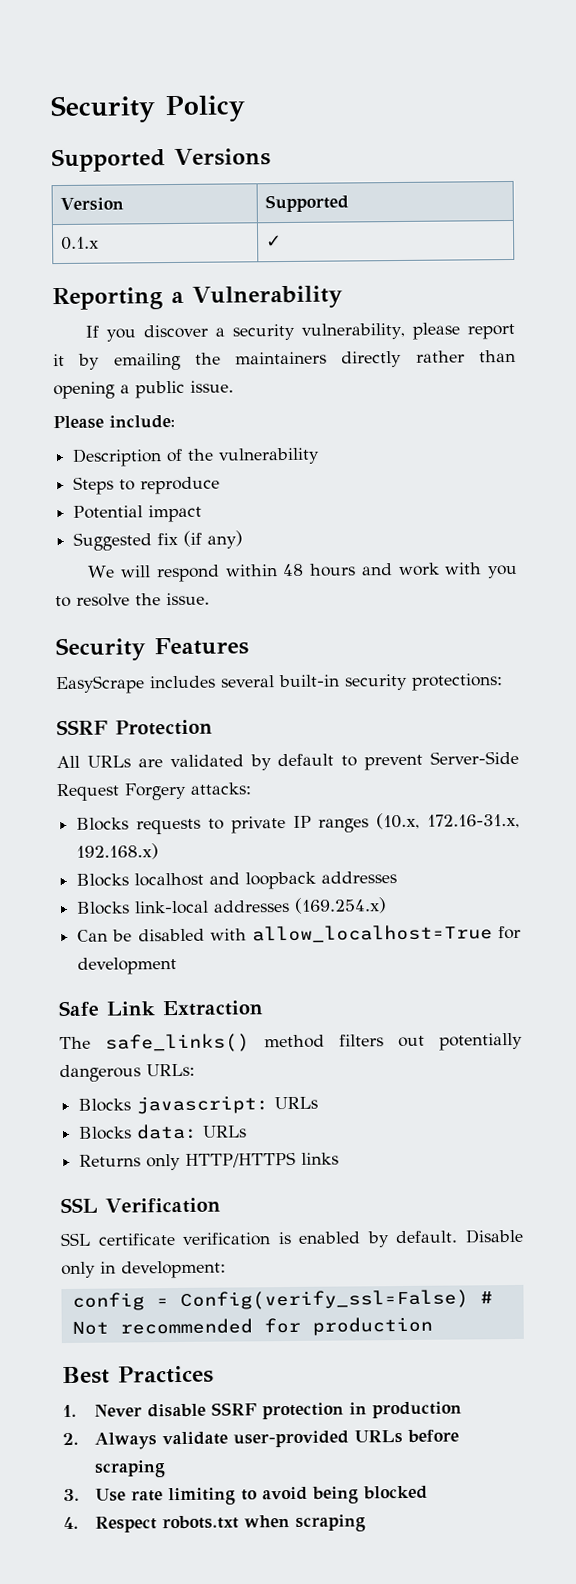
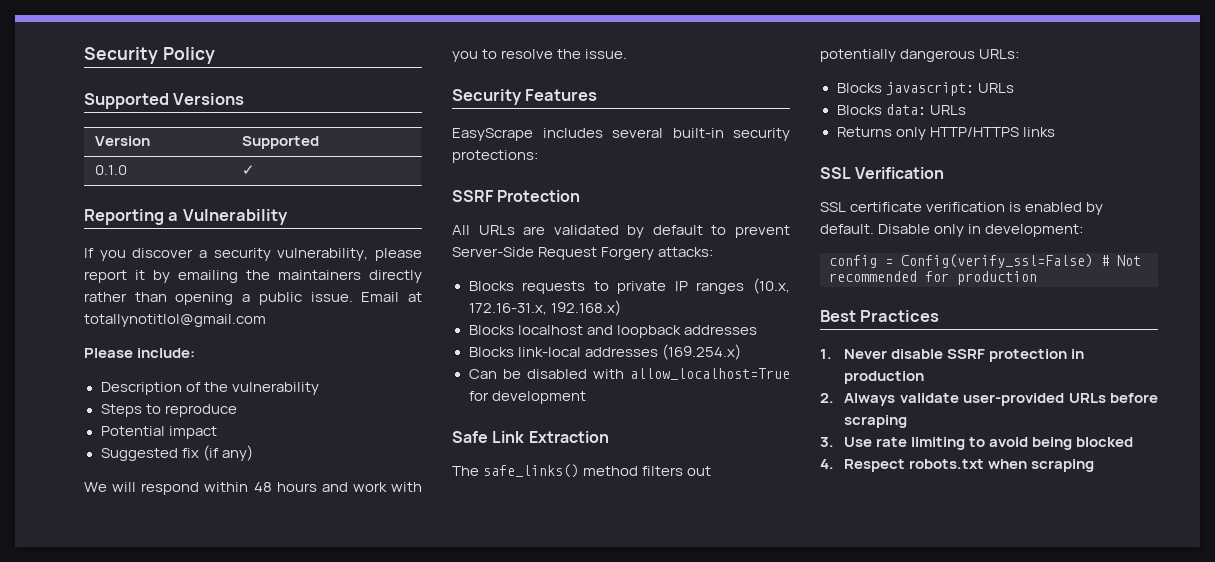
- 0.1.x | ✓
+ 0.1.0 | ✓
+ Email at totallynotitlol@gmail.com

